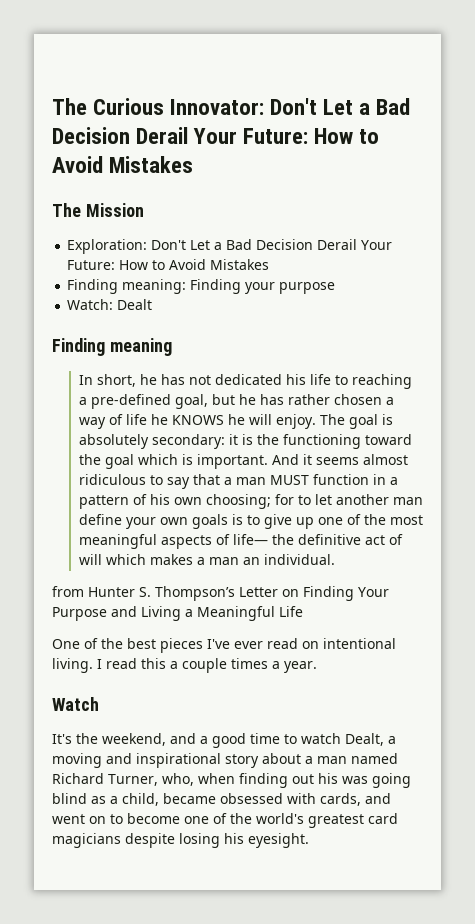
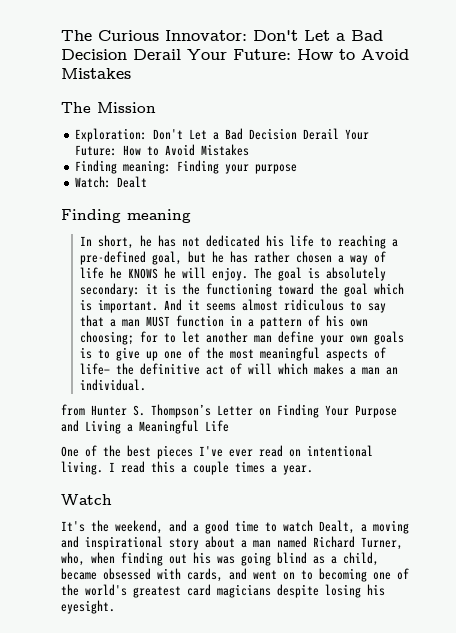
- It's the weekend, and a good time to watch Dealt, a moving and inspirational story about a man named Richard Turner, who, when finding out his was going blind as a child, became obsessed with cards, and went on to become one of the world's greatest card magicians despite losing his eyesight.
+ It's the weekend, and a good time to watch Dealt, a moving and inspirational story about a man named Richard Turner, who, when finding out his was going blind as a child, became obsessed with cards, and went on to becoming one of the world's greatest card magicians despite losing his eyesight.

